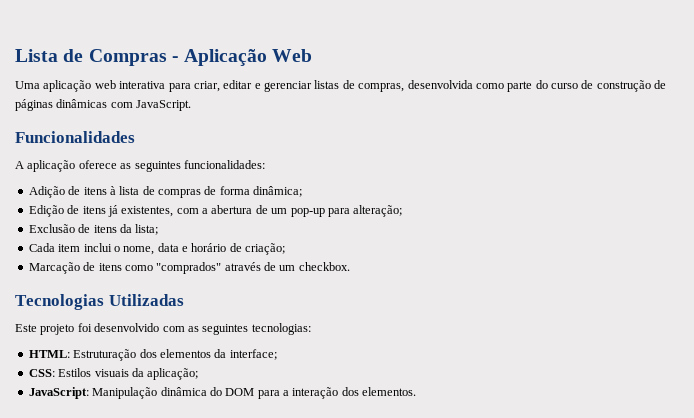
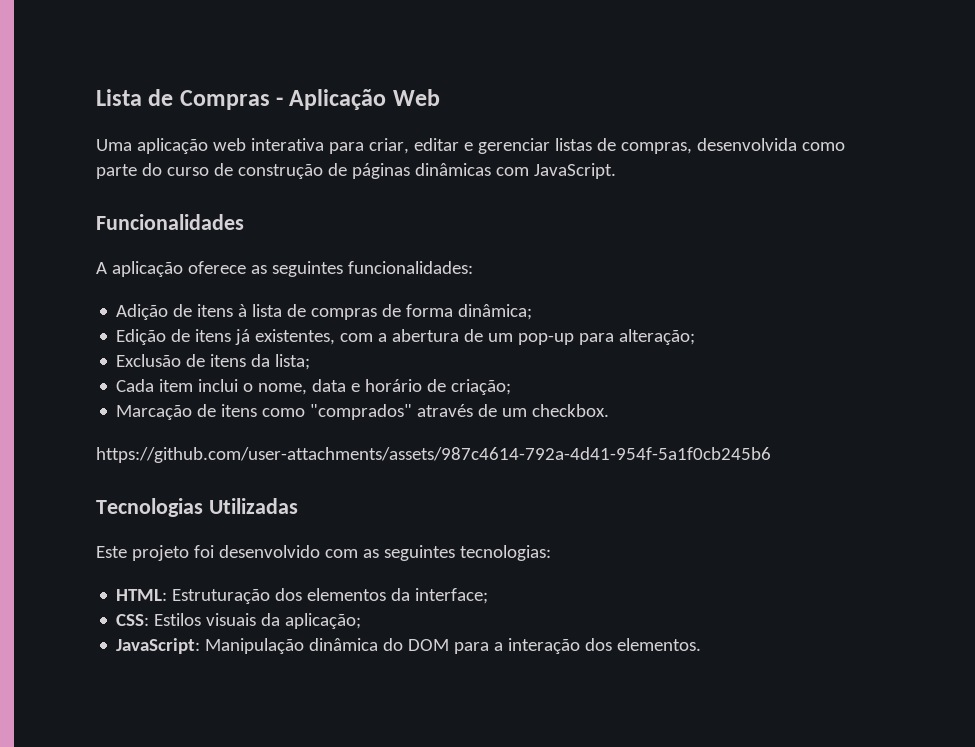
+ https://github.com/user-attachments/assets/987c4614-792a-4d41-954f-5a1f0cb245b6

